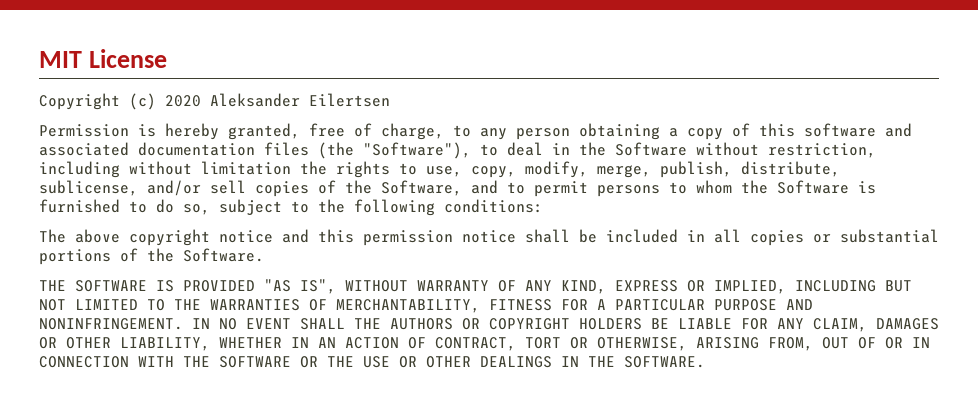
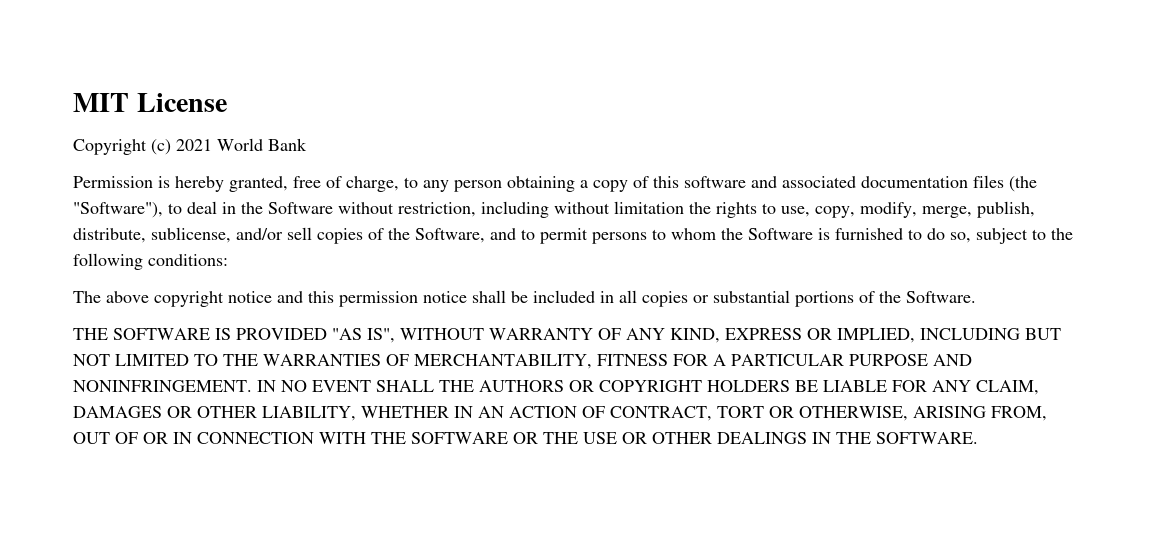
- Copyright (c) 2020 Aleksander Eilertsen
+ Copyright (c) 2021 World Bank

